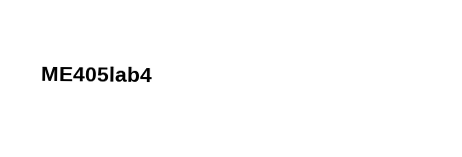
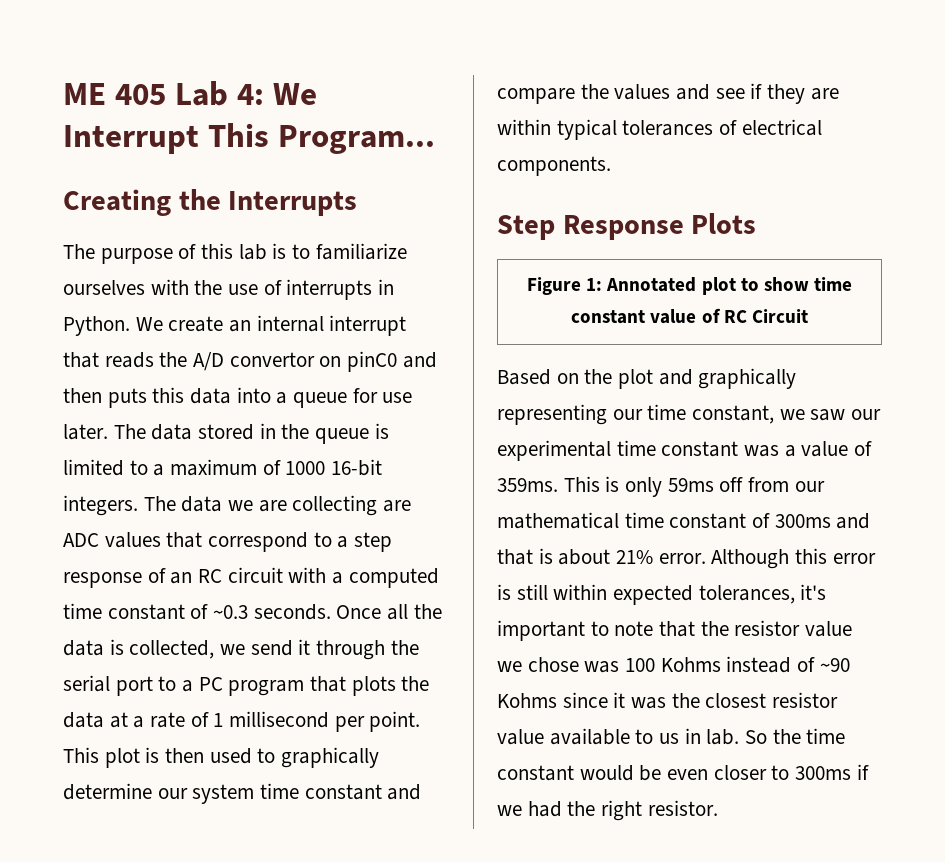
- ME405lab4
+ ME 405 Lab 4: We Interrupt This Program...
+ Creating the Interrupts
+ The purpose of this lab is to familiarize ourselves with the use of interrupts in Python. We create an internal interrupt that reads the A/D convertor on pinC0 and then puts this data into a queue for use later. The data stored in the queue is limited to a maximum of 1000 16-bit integers. The data we are collecting are ADC values that correspond to a step response of an RC circuit with a computed time constant of ~0.3 seconds. Once all the data is collected, we send it through the serial port to a PC program that plots the data at a rate of 1 millisecond per point. This plot is then used to graphically determine our system time constant and compare the values and see if they are within typical tolerances of electrical components.
+ Step Response Plots
+ Figure 1: Annotated plot to show time constant value of RC Circuit
+ Based on the plot and graphically representing our time constant, we saw our experimental time constant was a value of 359ms. This is only 59ms off from our mathematical time constant of 300ms and that is about 21% error. Although this error is still within expected tolerances, it's important to note that the resistor value we chose was 100 Kohms instead of ~90 Kohms since it was the closest resistor value available to us in lab. So the time constant would be even closer to 300ms if we had the right resistor.

